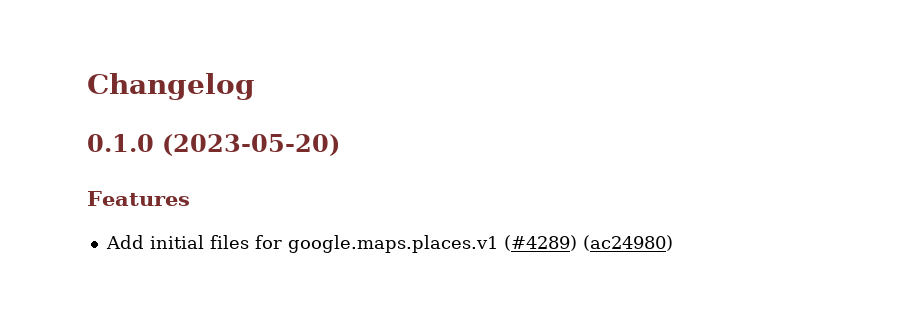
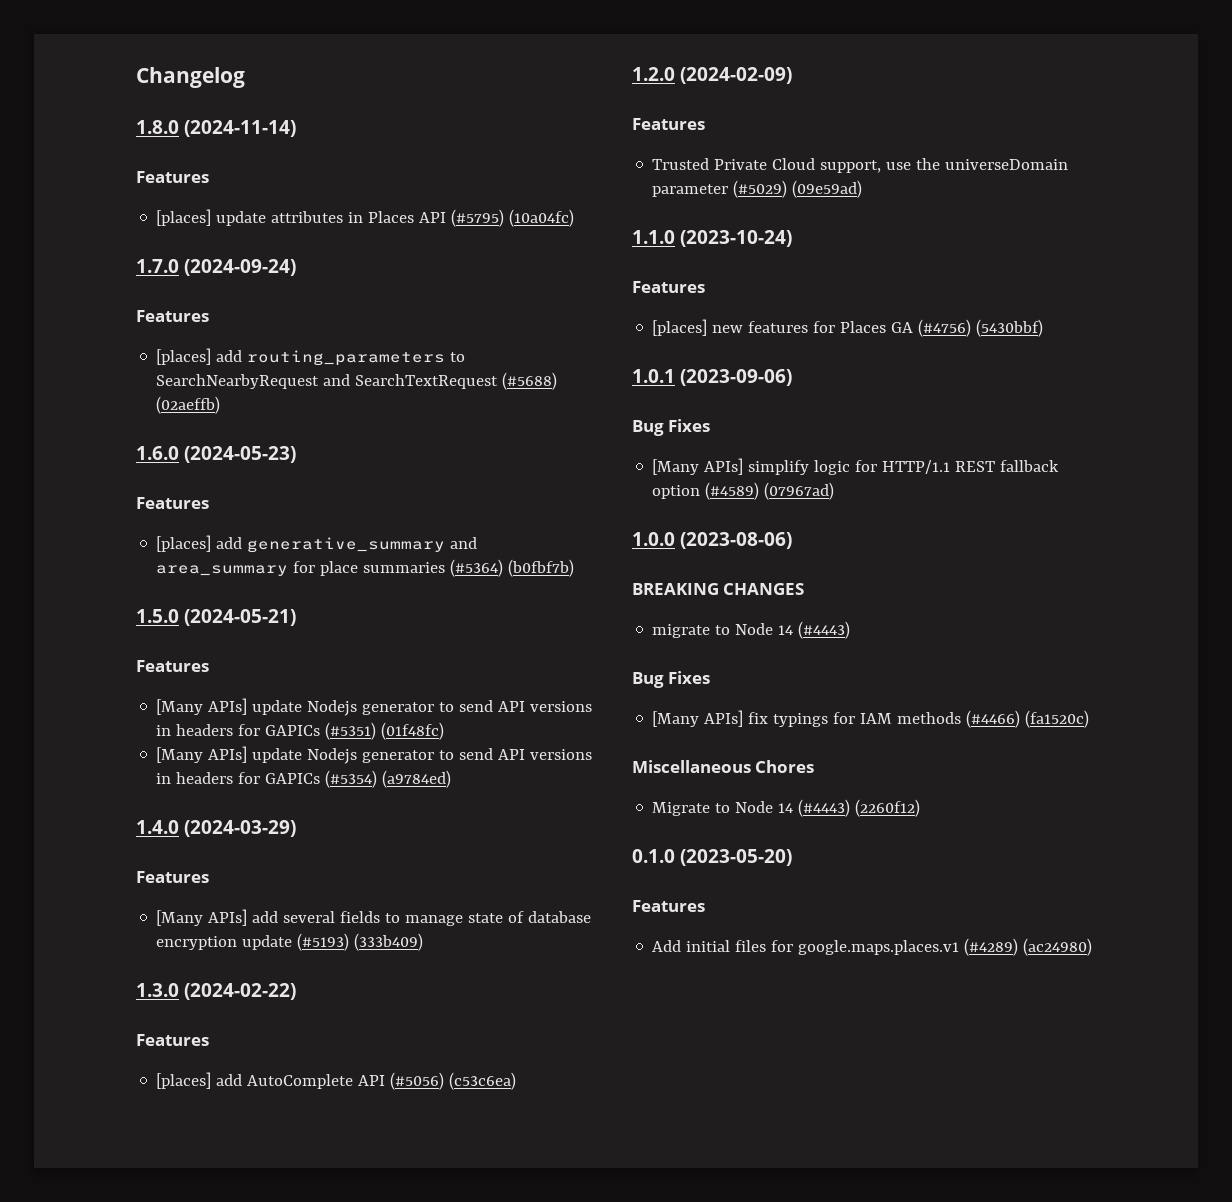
+ 1.8.0 (2024-11-14)
+ Features
+ [places] update attributes in Places API (#5795) (10a04fc)
+ 1.7.0 (2024-09-24)
+ Features
+ [places] add routing_parameters to SearchNearbyRequest and SearchTextRequest (#5688) (02aeffb)
+ 1.6.0 (2024-05-23)
+ Features
+ [places] add generative_summary and area_summary for place summaries (#5364) (b0fbf7b)
+ 1.5.0 (2024-05-21)
+ Features
+ [Many APIs] update Nodejs generator to send API versions in headers for GAPICs (#5351) (01f48fc)
+ [Many APIs] update Nodejs generator to send API versions in headers for GAPICs (#5354) (a9784ed)
+ 1.4.0 (2024-03-29)
+ Features
+ [Many APIs] add several fields to manage state of database encryption update (#5193) (333b409)
+ 1.3.0 (2024-02-22)
+ Features
+ [places] add AutoComplete API (#5056) (c53c6ea)
+ 1.2.0 (2024-02-09)
+ Features
+ Trusted Private Cloud support, use the universeDomain parameter (#5029) (09e59ad)
+ 1.1.0 (2023-10-24)
+ Features
+ [places] new features for Places GA (#4756) (5430bbf)
+ 1.0.1 (2023-09-06)
+ Bug Fixes
+ [Many APIs] simplify logic for HTTP/1.1 REST fallback option (#4589) (07967ad)
+ 1.0.0 (2023-08-06)
+ BREAKING CHANGES
+ migrate to Node 14 (#4443)
+ Bug Fixes
+ [Many APIs] fix typings for IAM methods (#4466) (fa1520c)
+ Miscellaneous Chores
+ Migrate to Node 14 (#4443) (2260f12)

